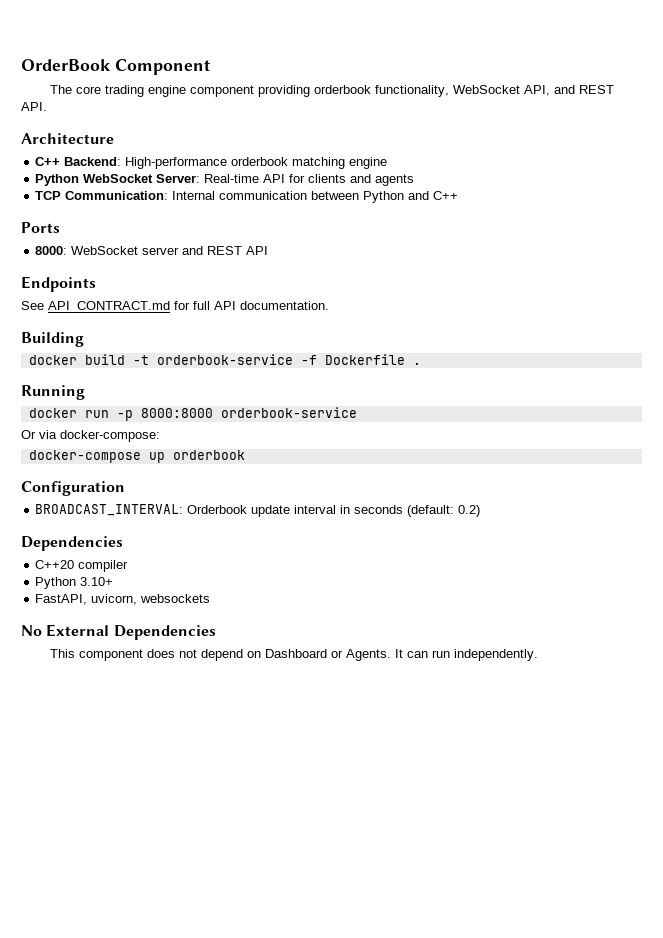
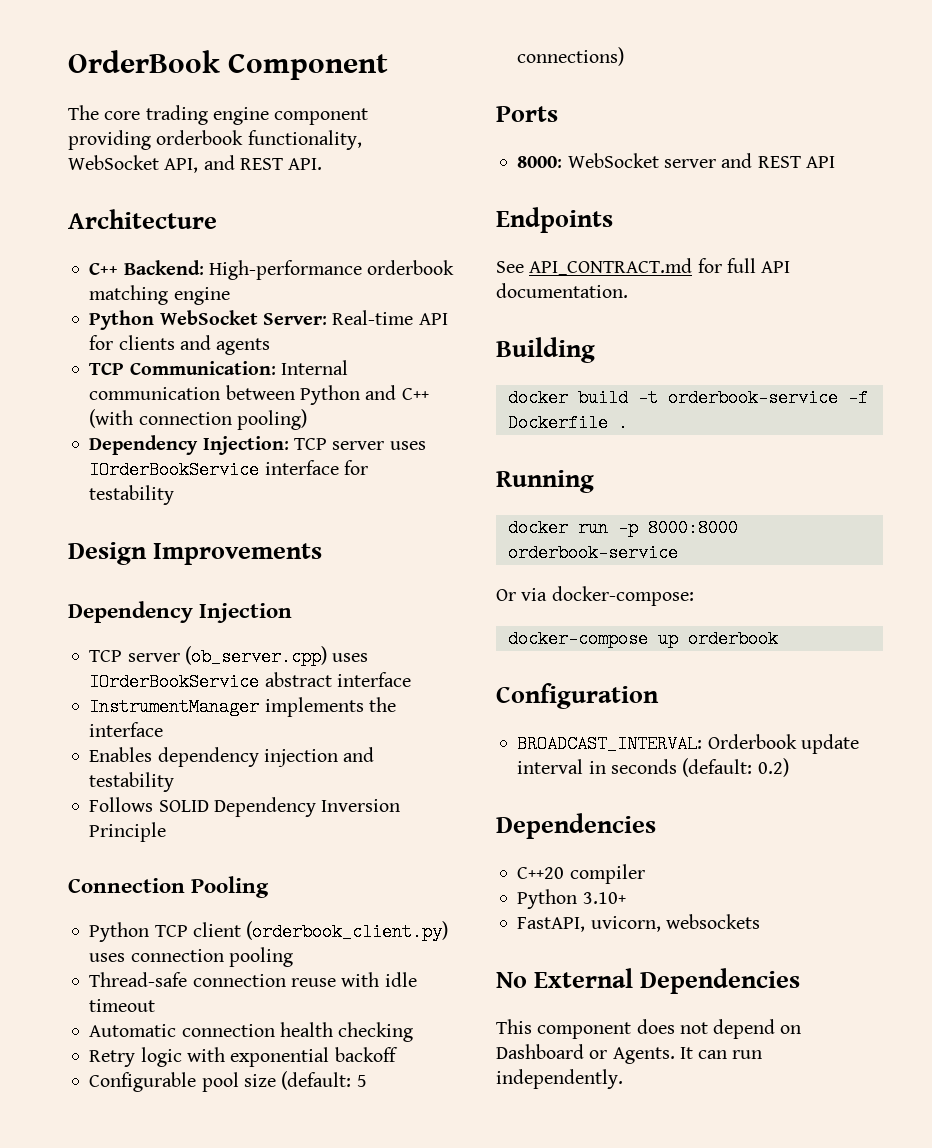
- TCP Communication: Internal communication between Python and C++
+ TCP Communication: Internal communication between Python and C++ (with connection pooling)
+ Dependency Injection: TCP server uses IOrderBookService interface for testability
+ Design Improvements
+ Dependency Injection
+ TCP server (ob_server.cpp) uses IOrderBookService abstract interface
+ InstrumentManager implements the interface
+ Enables dependency injection and testability
+ Follows SOLID Dependency Inversion Principle
+ Connection Pooling
+ Python TCP client (orderbook_client.py) uses connection pooling
+ Thread-safe connection reuse with idle timeout
+ Automatic connection health checking
+ Retry logic with exponential backoff
+ Configurable pool size (default: 5 connections)

